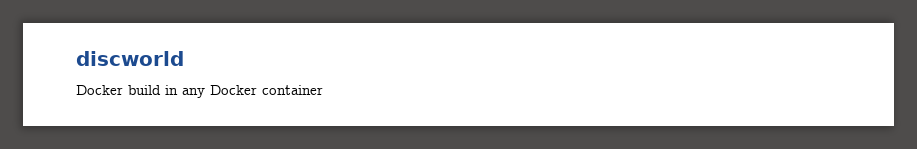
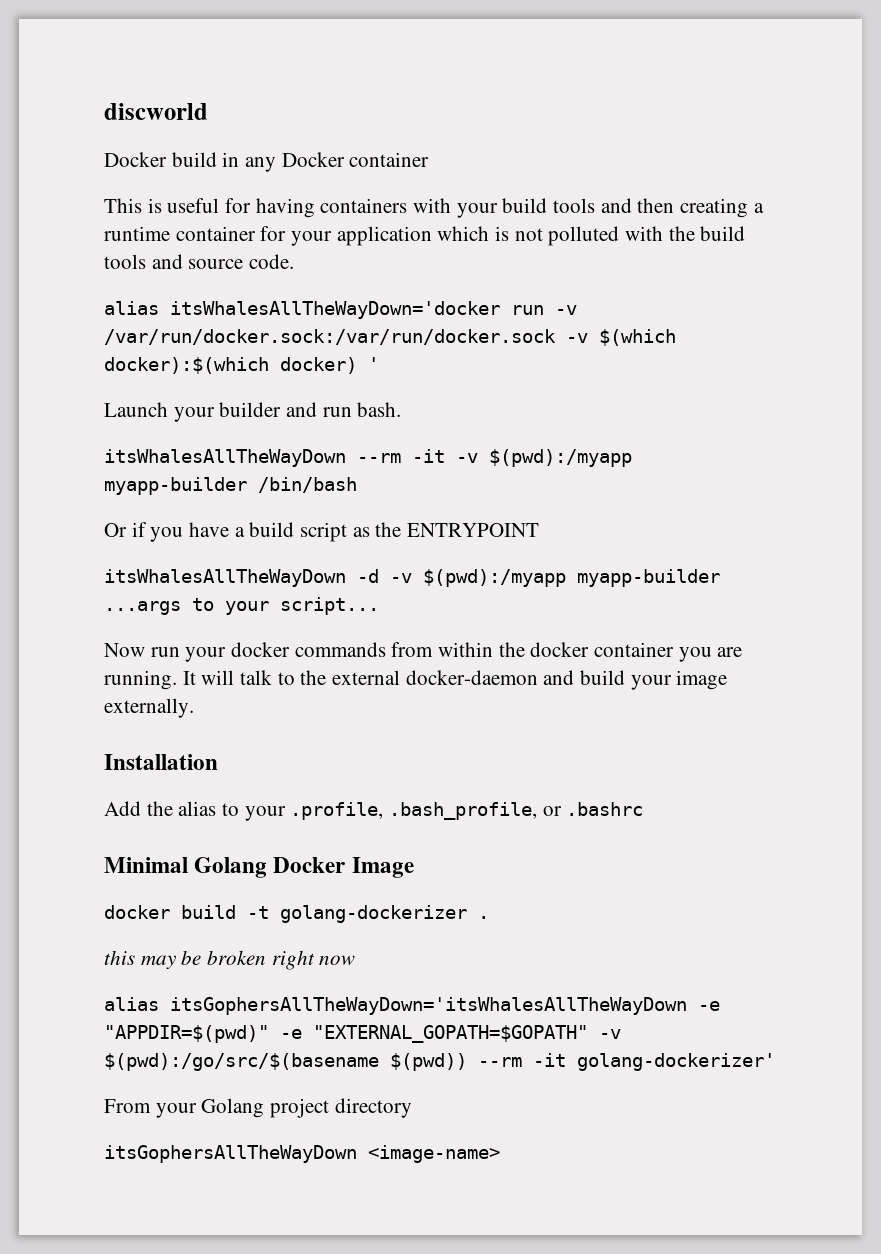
+ This is useful for having containers with your build tools and then creating a runtime container for your application which is not polluted with the build tools and source code.
+ alias itsWhalesAllTheWayDown='docker run -v /var/run/docker.sock:/var/run/docker.sock -v $(which docker):$(which docker) '
+ Launch your builder and run bash.
+ itsWhalesAllTheWayDown --rm -it -v $(pwd):/myapp myapp-builder /bin/bash
+ Or if you have a build script as the ENTRYPOINT
+ itsWhalesAllTheWayDown -d -v $(pwd):/myapp myapp-builder ...args to your script...
+ Now run your docker commands from within the docker container you are running. It will talk to the external docker-daemon and build your image externally.
+ Installation
+ Add the alias to your .profile, .bash_profile, or .bashrc
+ Minimal Golang Docker Image
+ docker build -t golang-dockerizer .
+ this may be broken right now
+ alias itsGophersAllTheWayDown='itsWhalesAllTheWayDown -e "APPDIR=$(pwd)" -e "EXTERNAL_GOPATH=$GOPATH" -v $(pwd):/go/src/$(basename $(pwd)) --rm -it golang-dockerizer'
+ From your Golang project directory
+ itsGophersAllTheWayDown <image-name>

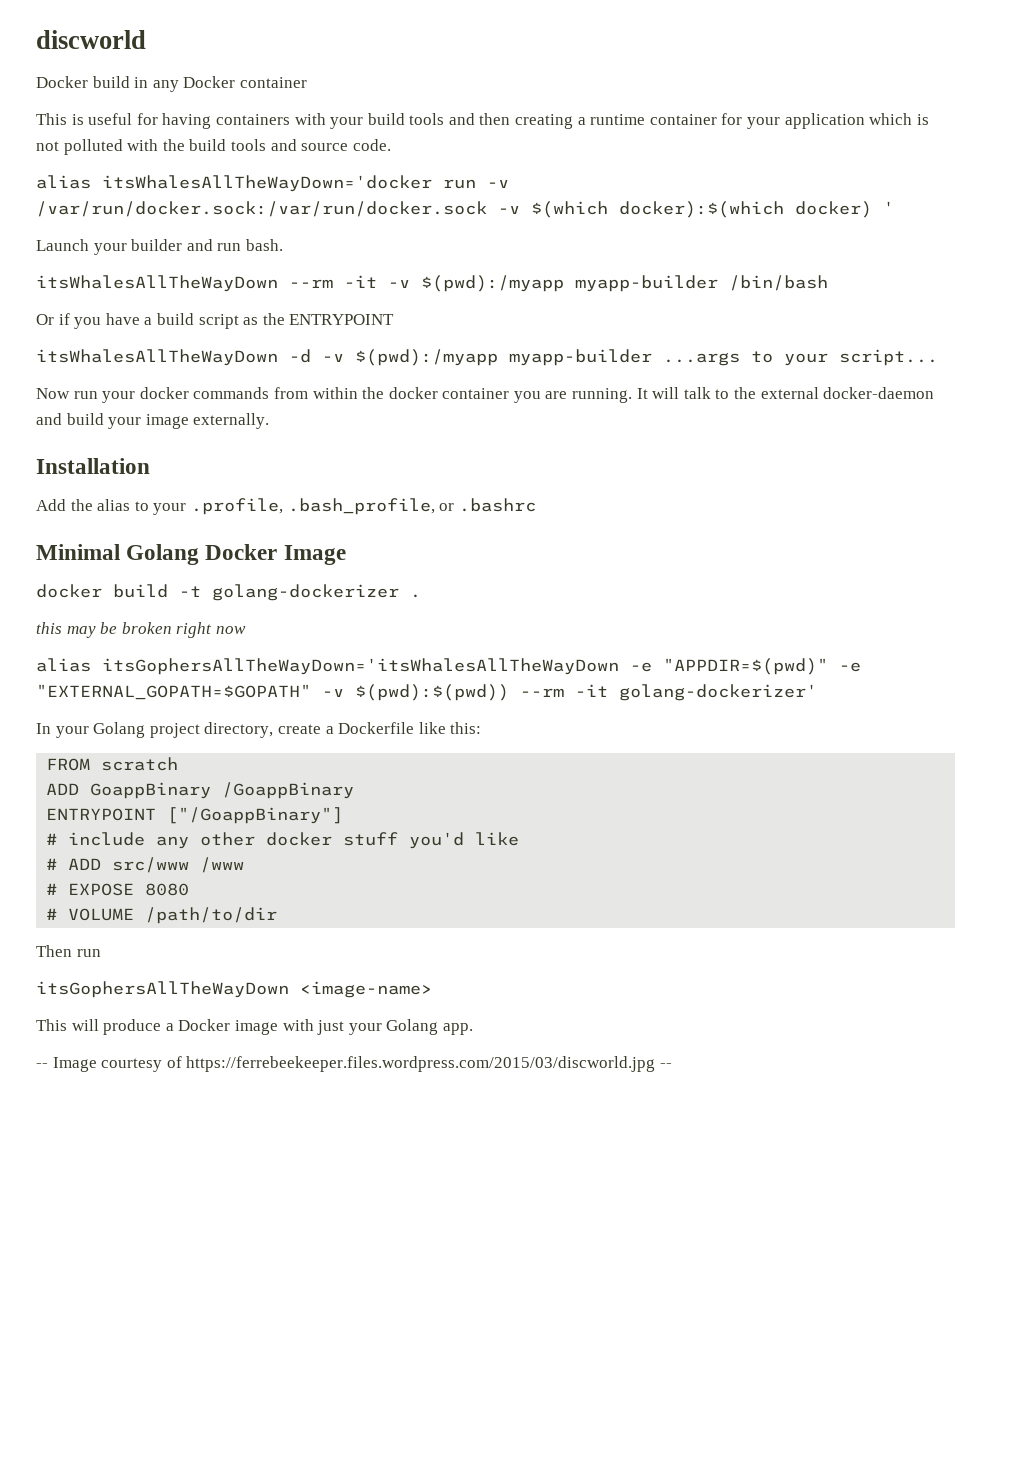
- alias itsGophersAllTheWayDown='itsWhalesAllTheWayDown -e "APPDIR=$(pwd)" -e "EXTERNAL_GOPATH=$GOPATH" -v $(pwd):/go/src/$(basename $(pwd)) --rm -it golang-dockerizer'
+ alias itsGophersAllTheWayDown='itsWhalesAllTheWayDown -e "APPDIR=$(pwd)" -e "EXTERNAL_GOPATH=$GOPATH" -v $(pwd):$(pwd)) --rm -it golang-dockerizer'
- From your Golang project directory
+ In your Golang project directory, create a Dockerfile like this:
+ FROM scratch
+ ADD GoappBinary /GoappBinary
+ ENTRYPOINT ["/GoappBinary"]
+ # include any other docker stuff you'd like
+ # ADD src/www /www
+ # EXPOSE 8080
+ # VOLUME /path/to/dir
+ Then run
  itsGophersAllTheWayDown <image-name>
+ This will produce a Docker image with just your Golang app.
+ -- Image courtesy of https://ferrebeekeeper.files.wordpress.com/2015/03/discworld.jpg --

